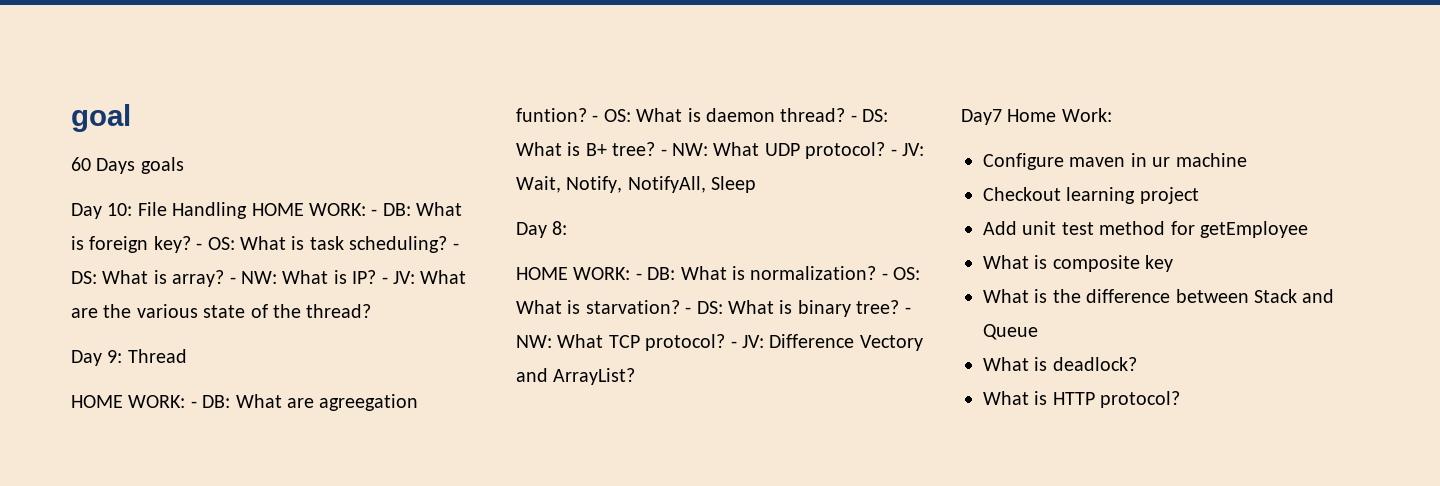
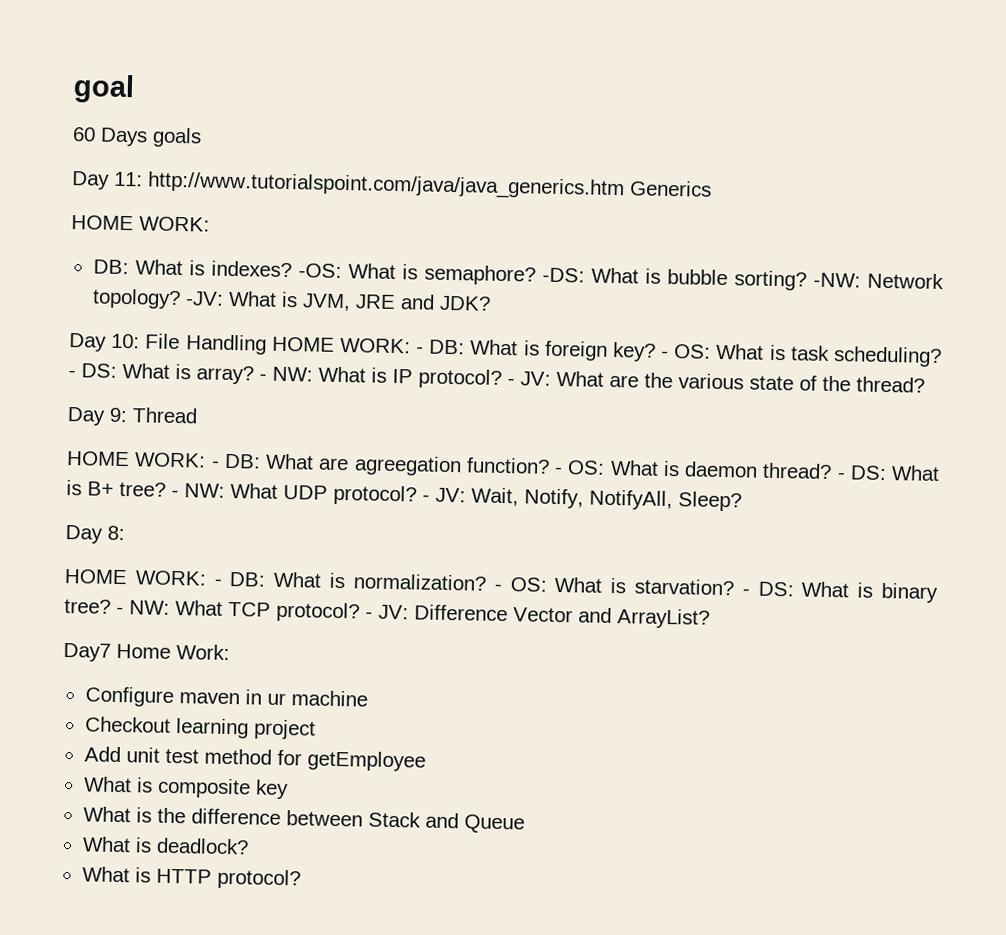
+ Day 11: http://www.tutorialspoint.com/java/java_generics.htm Generics
+ HOME WORK:
+ DB: What is indexes? -OS: What is semaphore? -DS: What is bubble sorting? -NW: Network topology? -JV: What is JVM, JRE and JDK?
- - NW: What is IP?
+ - NW: What is IP protocol?
- HOME WORK: - DB: What are agreegation funtion?
+ HOME WORK: - DB: What are agreegation function?
- - JV: Wait, Notify, NotifyAll, Sleep
+ - JV: Wait, Notify, NotifyAll, Sleep?
- - JV: Difference Vectory and ArrayList?
+ - JV: Difference Vector and ArrayList?

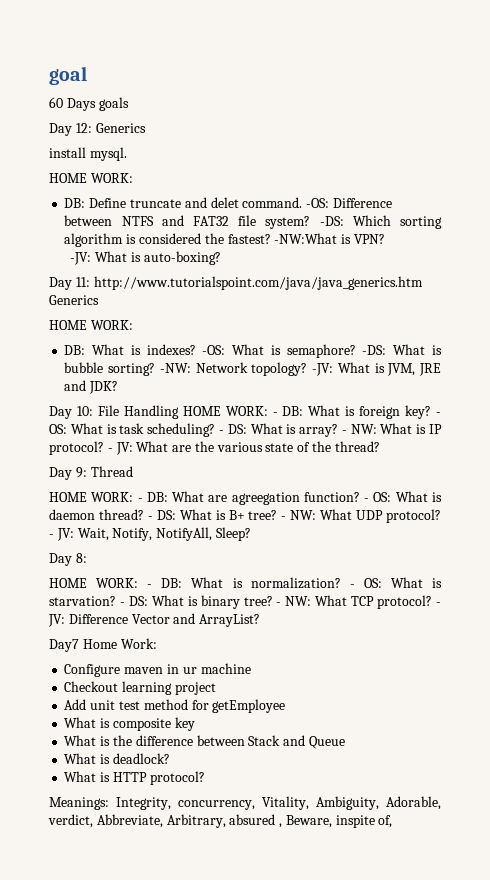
+ Day 12: Generics
+ install mysql.
+ HOME WORK:
+ DB: Define truncate and delet command. -OS: Difference between NTFS and FAT32 file system? -DS: Which sorting algorithm is considered the fastest? -NW:What is VPN?
+ -JV: What is auto-boxing?
+ Meanings: Integrity, concurrency, Vitality, Ambiguity, Adorable, verdict, Abbreviate, Arbitrary, absured , Beware, inspite of,

